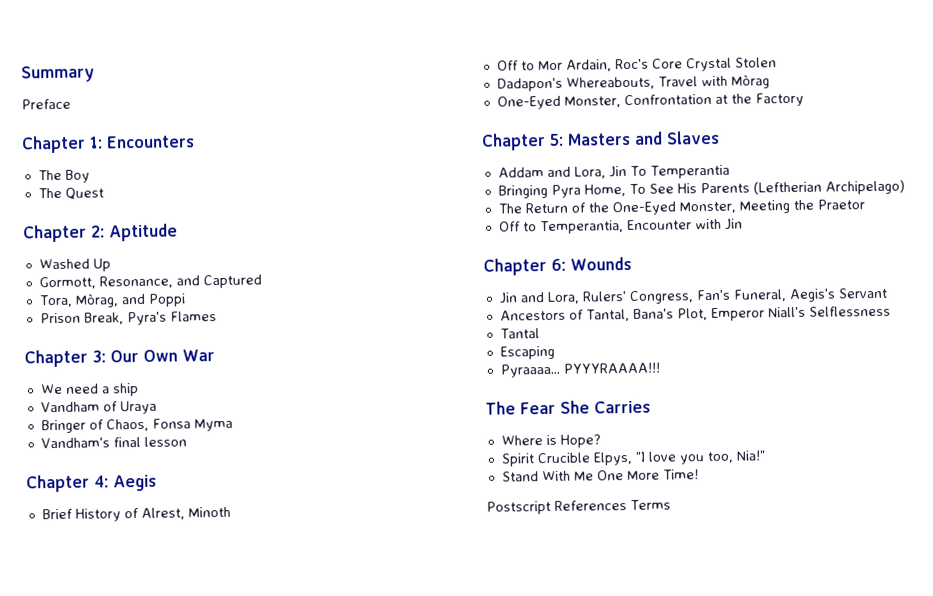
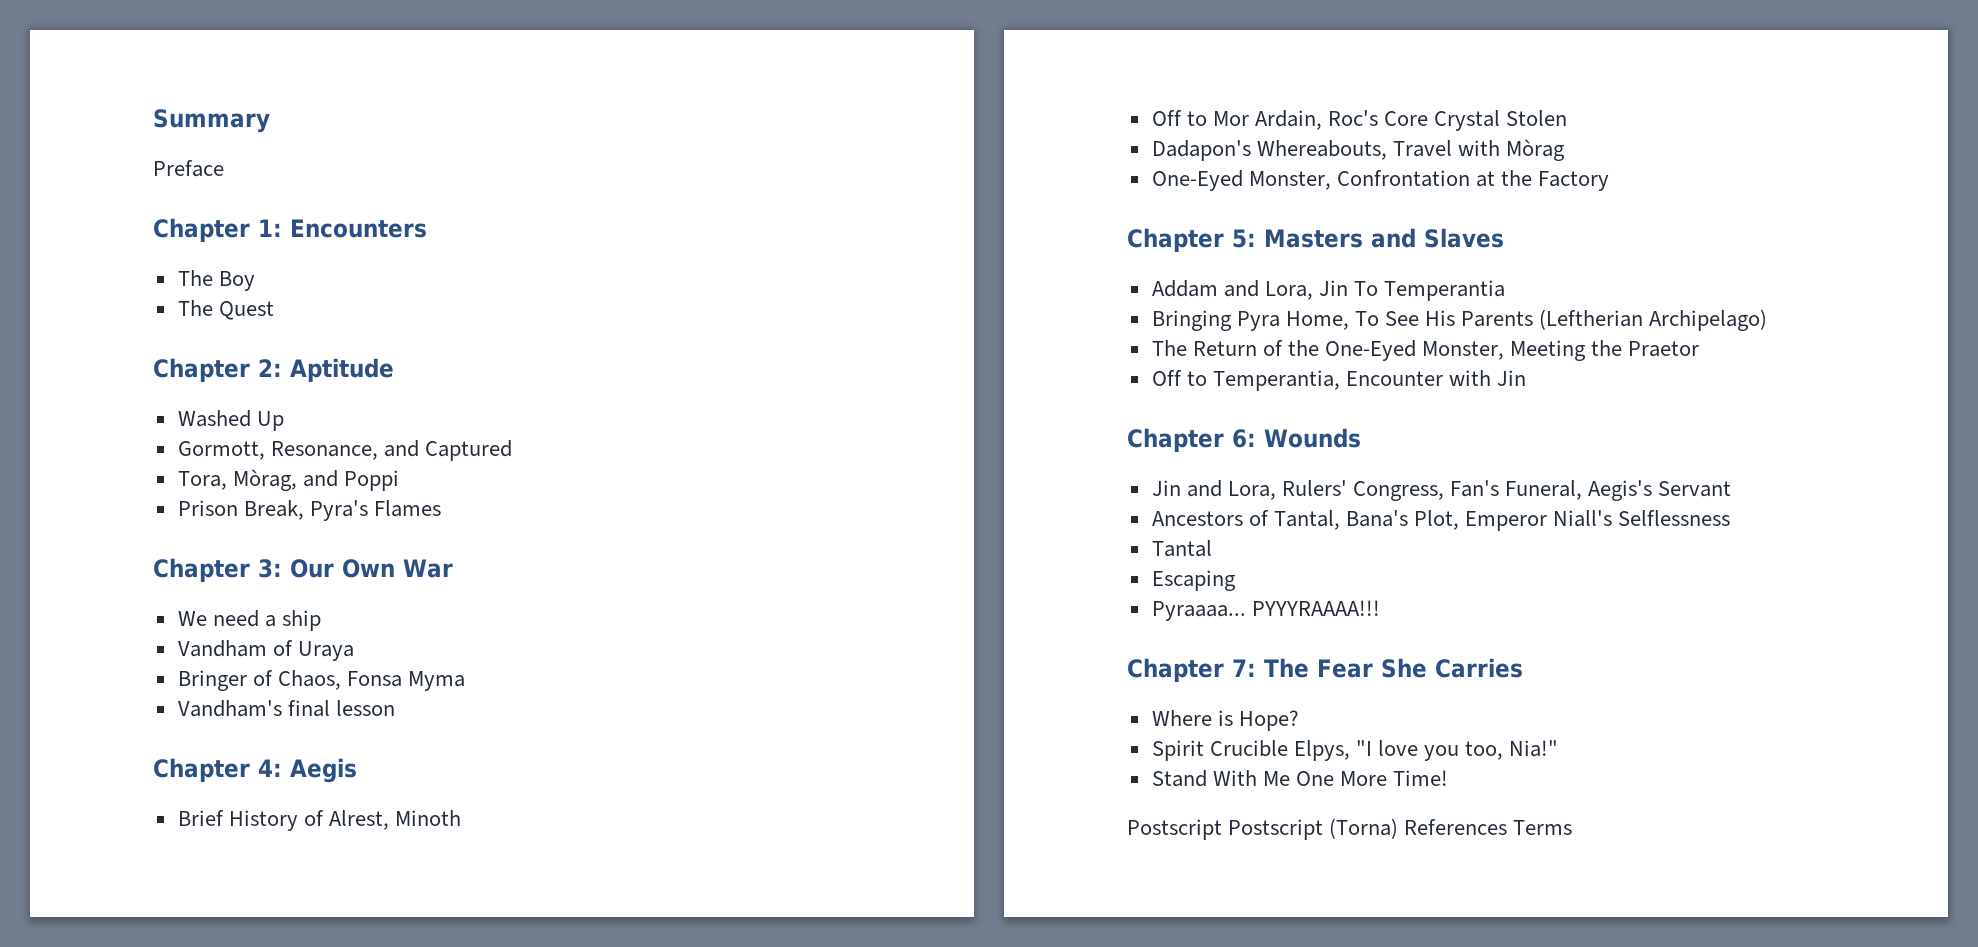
- The Fear She Carries
+ Chapter 7: The Fear She Carries
- Postscript References Terms
+ Postscript Postscript (Torna) References Terms

